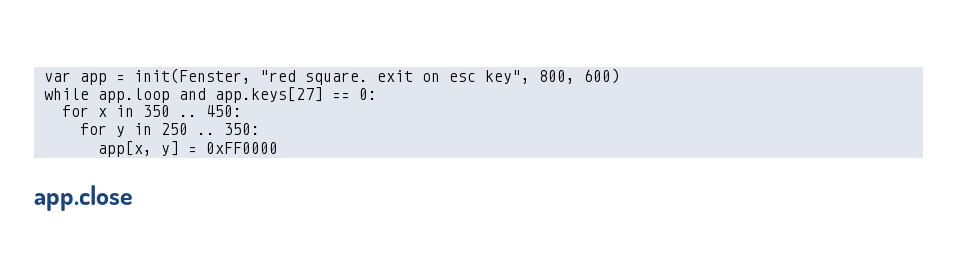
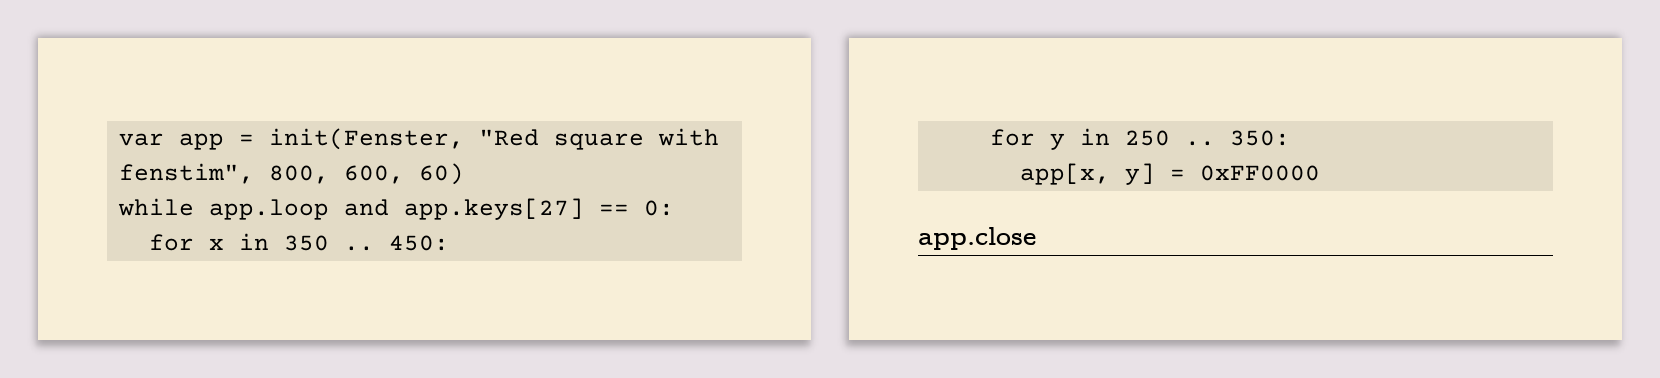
- var app = init(Fenster, "red square. exit on esc key", 800, 600)
+ var app = init(Fenster, "Red square with fenstim", 800, 600, 60)

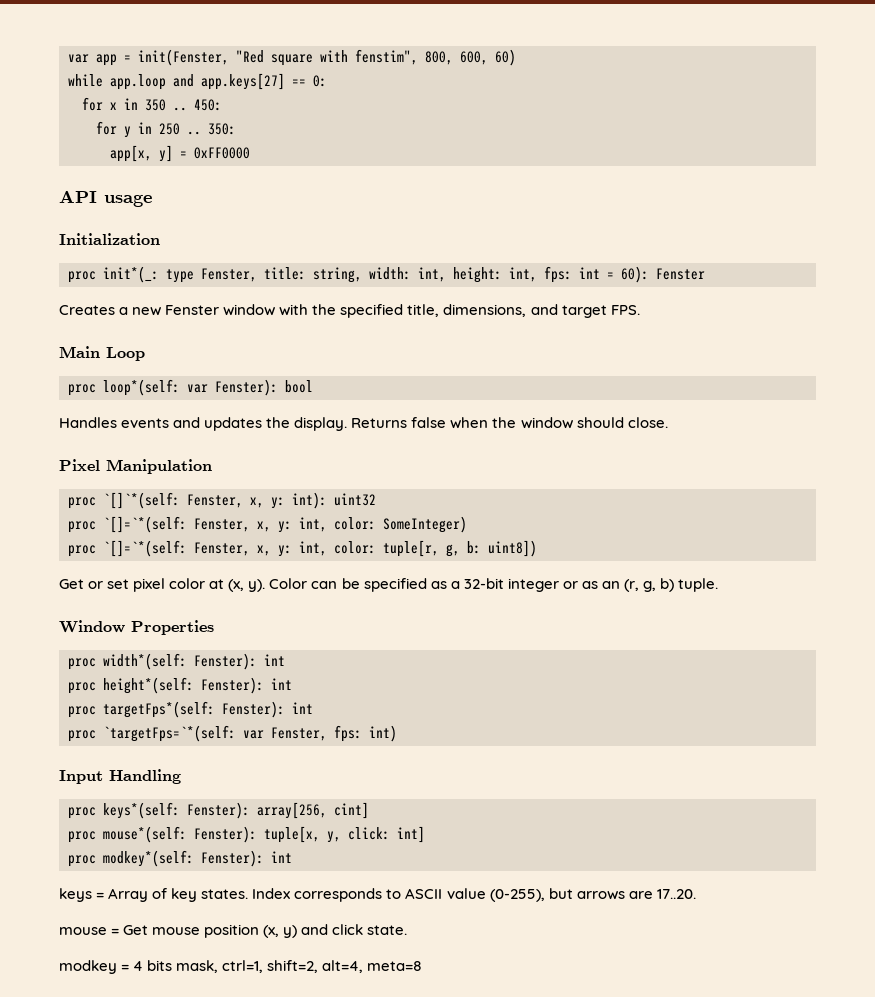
- app.close
+ API usage
+ Initialization
+ proc init*(_: type Fenster, title: string, width: int, height: int, fps: int = 60): Fenster
+ Creates a new Fenster window with the specified title, dimensions, and target FPS.
+ Main Loop
+ proc loop*(self: var Fenster): bool
+ Handles events and updates the display. Returns false when the window should close.
+ Pixel Manipulation
+ proc `[]`*(self: Fenster, x, y: int): uint32
+ proc `[]=`*(self: Fenster, x, y: int, color: SomeInteger)
+ proc `[]=`*(self: Fenster, x, y: int, color: tuple[r, g, b: uint8])
+ Get or set pixel color at (x, y). Color can be specified as a 32-bit integer or as an (r, g, b) tuple.
+ Window Properties
+ proc width*(self: Fenster): int
+ proc height*(self: Fenster): int
+ proc targetFps*(self: Fenster): int
+ proc `targetFps=`*(self: var Fenster, fps: int)
+ Input Handling
+ proc keys*(self: Fenster): array[256, cint]
+ proc mouse*(self: Fenster): tuple[x, y, click: int]
+ proc modkey*(self: Fenster): int
+ keys = Array of key states. Index corresponds to ASCII value (0-255), but arrows are 17..20.
+ mouse = Get mouse position (x, y) and click state.
+ modkey = 4 bits mask, ctrl=1, shift=2, alt=4, meta=8

